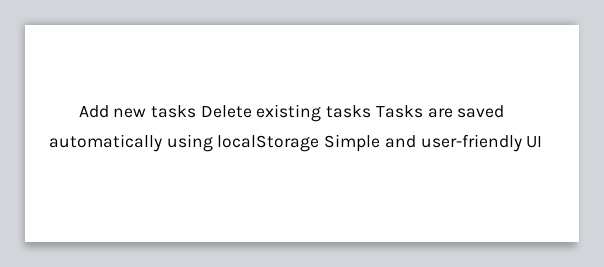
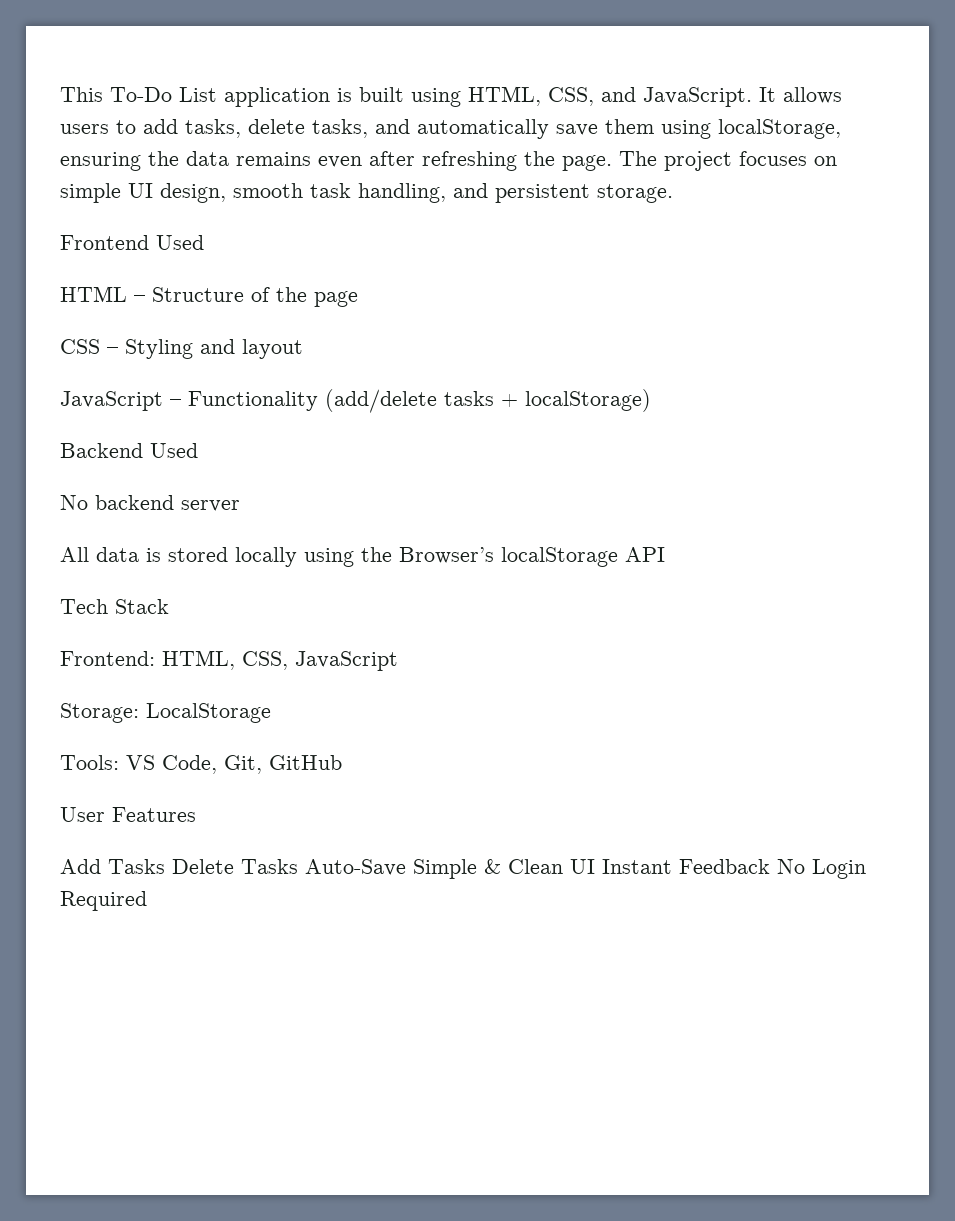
- Add new tasks Delete existing tasks Tasks are saved automatically using localStorage Simple and user-friendly UI
+ This To-Do List application is built using HTML, CSS, and JavaScript. It allows users to add tasks, delete tasks, and automatically save them using localStorage, ensuring the data remains even after refreshing the page. The project focuses on simple UI design, smooth task handling, and persistent storage.
+ Frontend Used
+ HTML – Structure of the page
+ CSS – Styling and layout
+ JavaScript – Functionality (add/delete tasks + localStorage)
+ Backend Used
+ No backend server
+ All data is stored locally using the Browser’s localStorage API
+ Tech Stack
+ Frontend: HTML, CSS, JavaScript
+ Storage: LocalStorage
+ Tools: VS Code, Git, GitHub
+ User Features
+ Add Tasks Delete Tasks Auto-Save Simple & Clean UI Instant Feedback No Login Required

